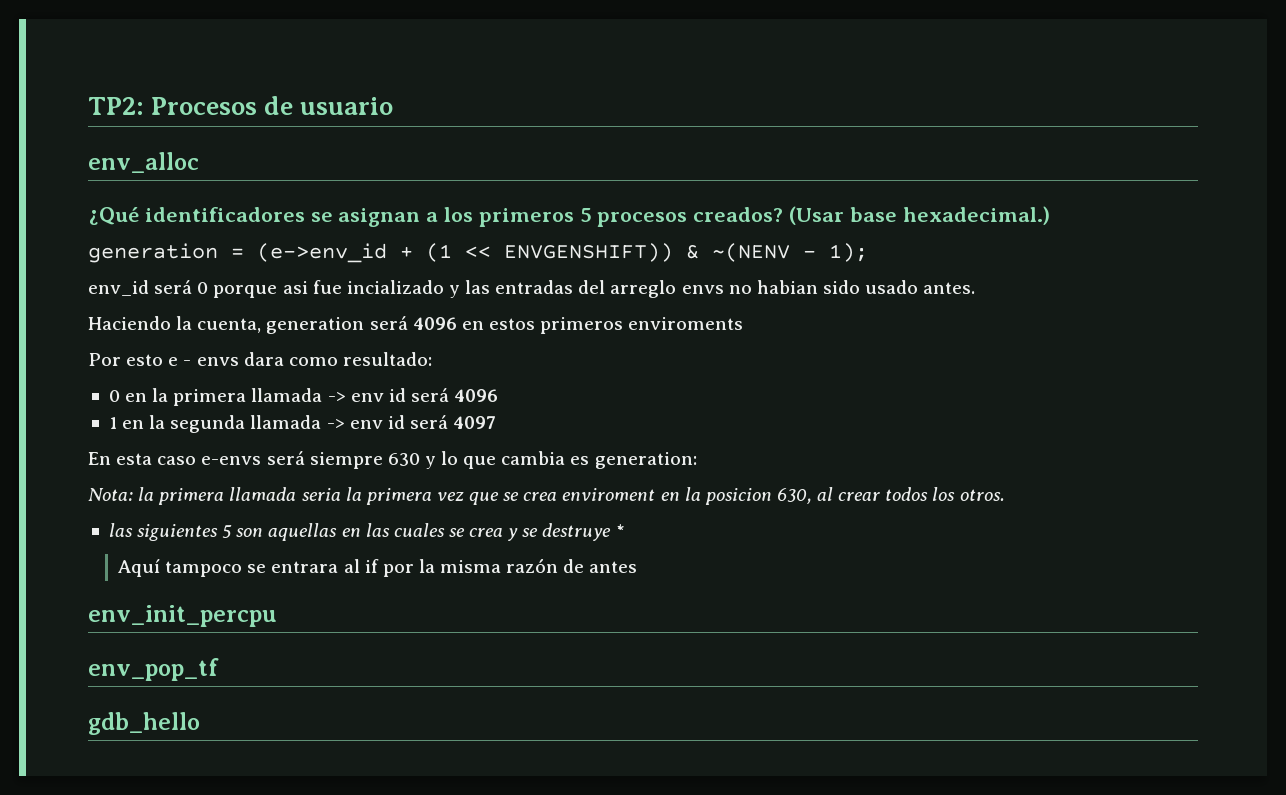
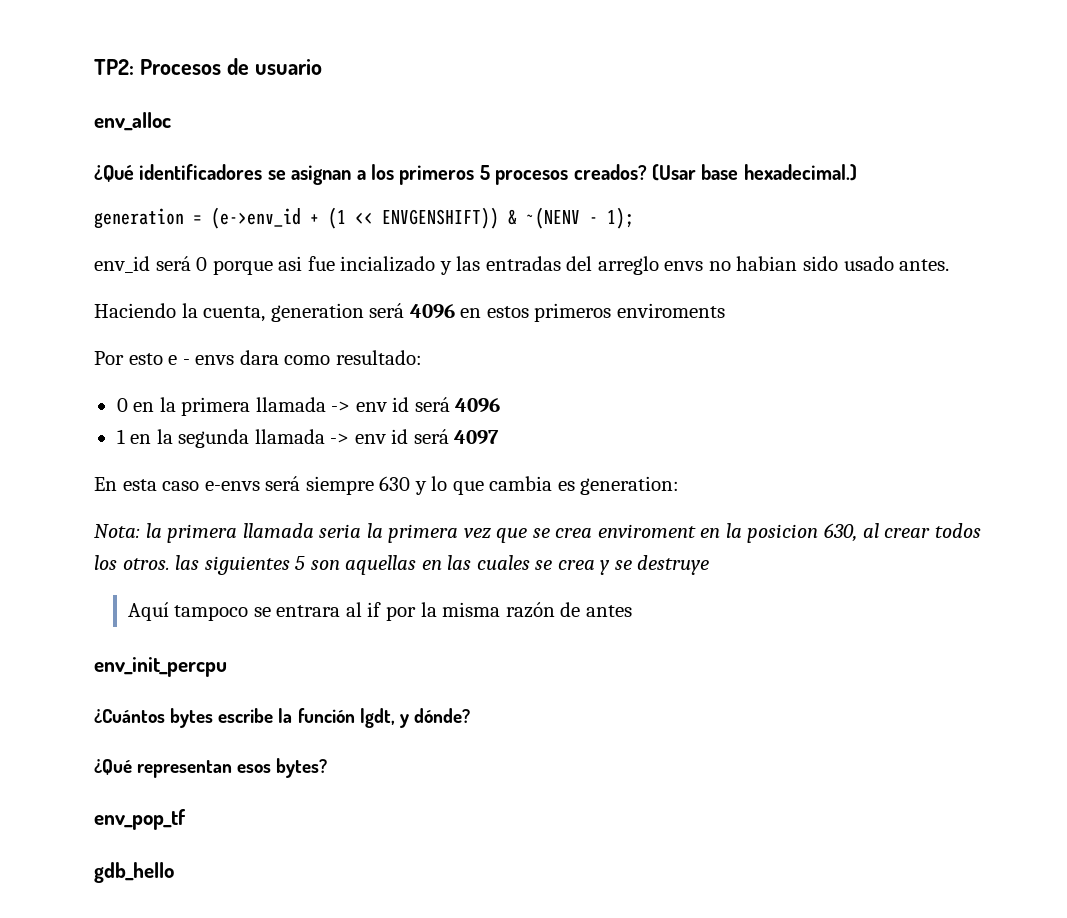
- Nota: la primera llamada seria la primera vez que se crea enviroment en la posicion 630, al crear todos los otros.
- las siguientes 5 son aquellas en las cuales se crea y se destruye *
+ Nota: la primera llamada seria la primera vez que se crea enviroment en la posicion 630, al crear todos los otros. las siguientes 5 son aquellas en las cuales se crea y se destruye
+ ¿Cuántos bytes escribe la función lgdt, y dónde?
+ ¿Qué representan esos bytes?

